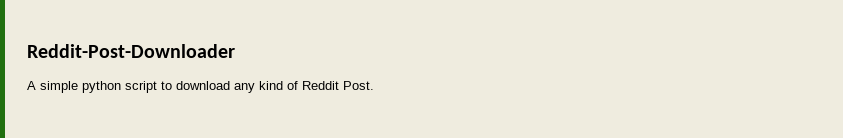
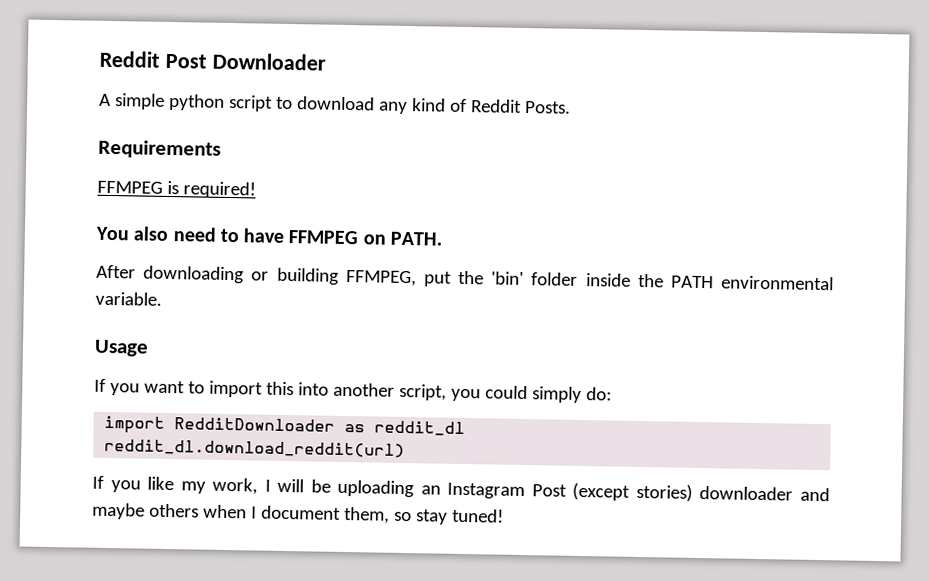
- Reddit-Post-Downloader
+ Reddit Post Downloader
- A simple python script to download any kind of Reddit Post.
+ A simple python script to download any kind of Reddit Posts.
+ Requirements
+ FFMPEG is required!
+ You also need to have FFMPEG on PATH.
+ After downloading or building FFMPEG, put the 'bin' folder inside the PATH environmental variable.
+ Usage
+ If you want to import this into another script, you could simply do:
+ import RedditDownloader as reddit_dl
+ reddit_dl.download_reddit(url)
+ If you like my work, I will be uploading an Instagram Post (except stories) downloader and maybe others when I document them, so stay tuned!

